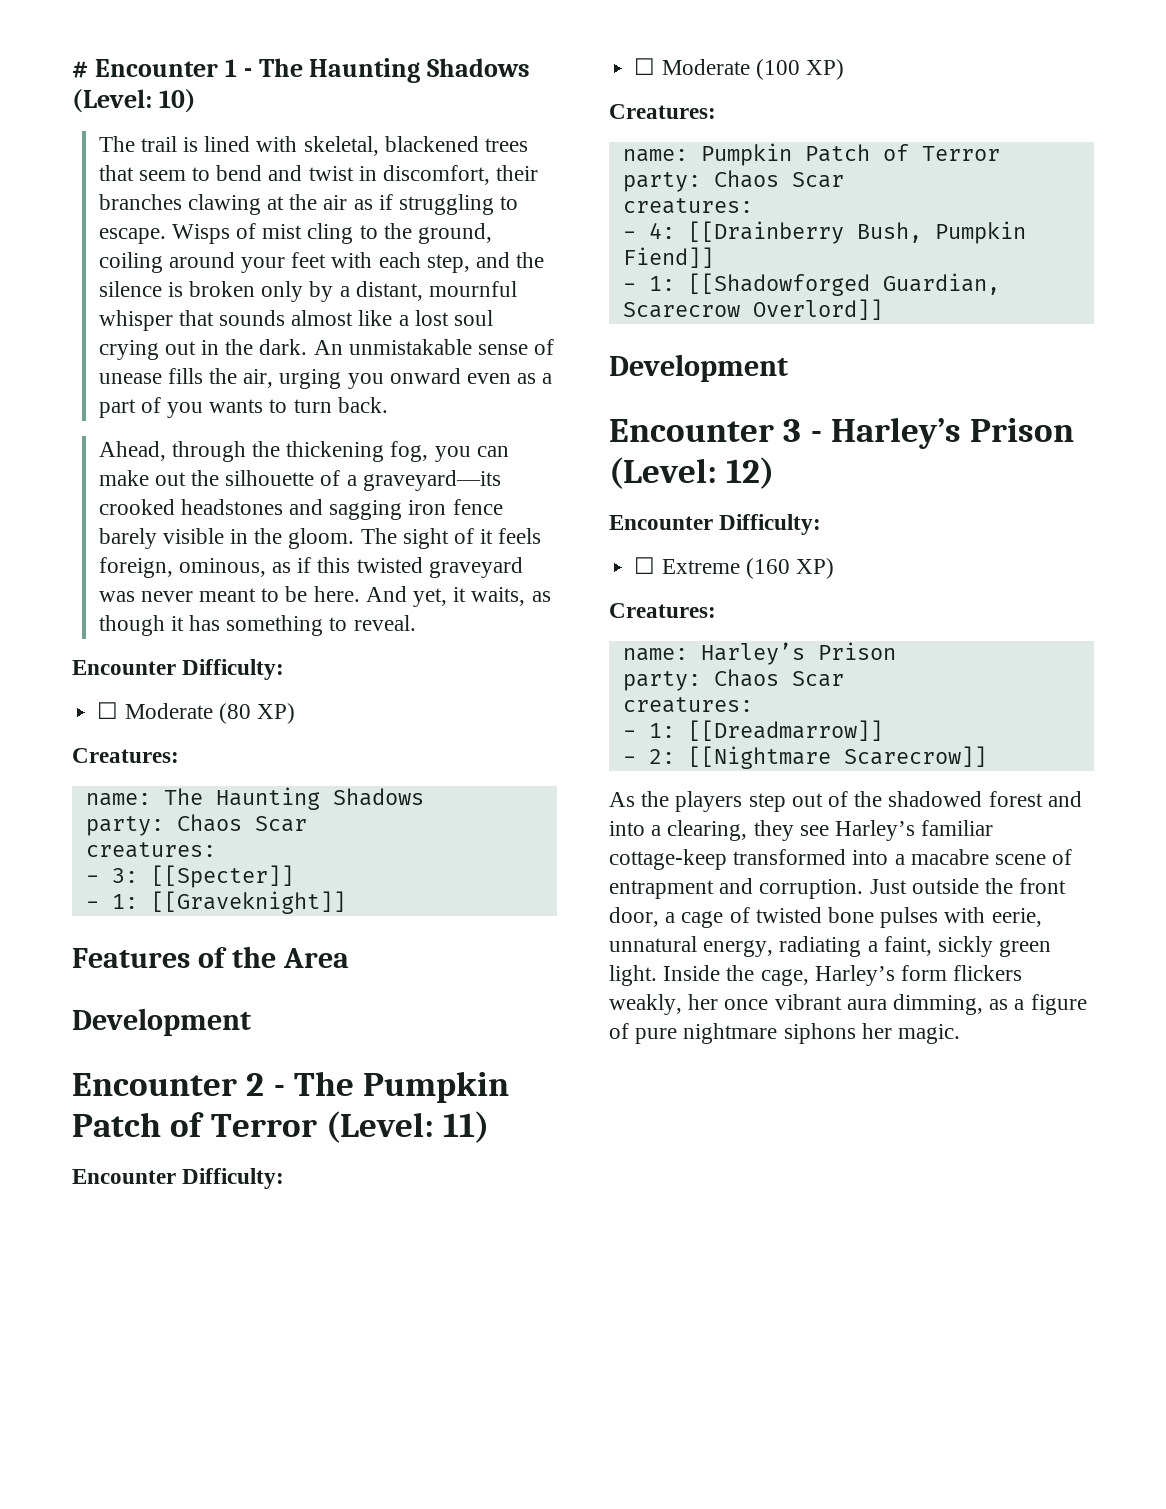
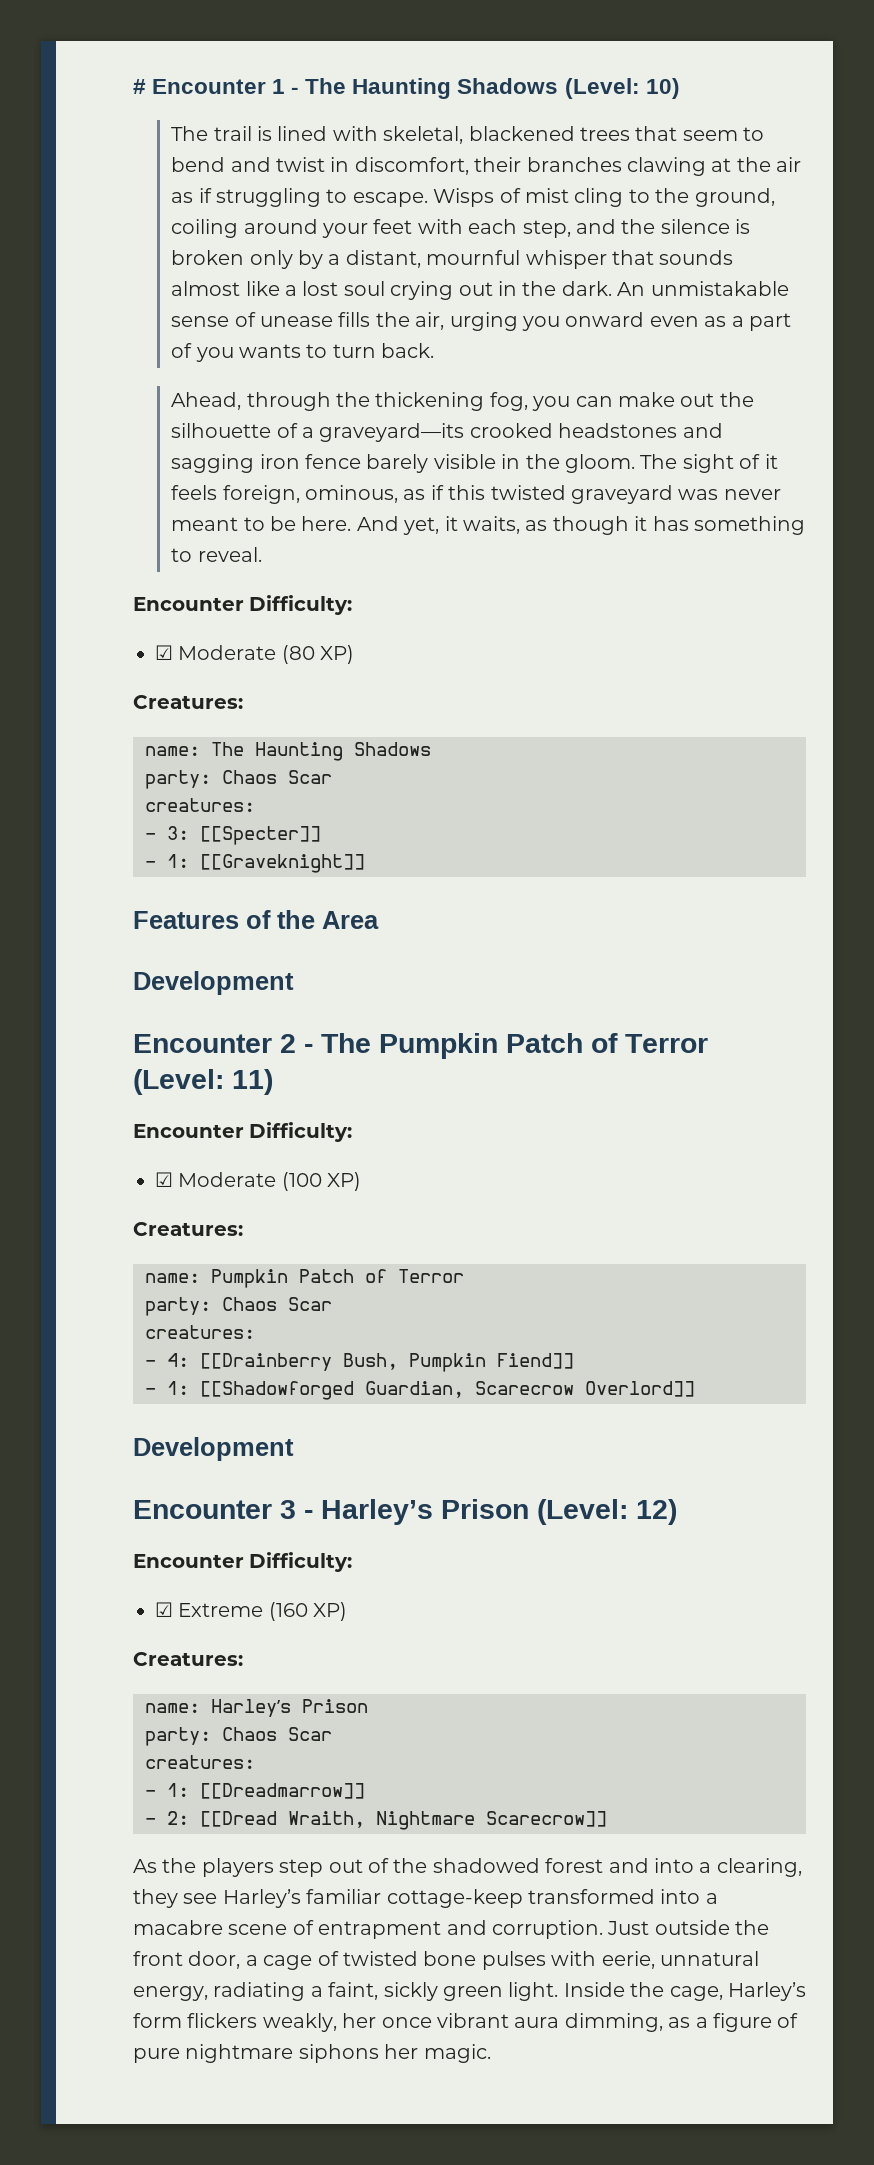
- ☐ Moderate (80 XP)
+ ☑ Moderate (80 XP)
- ☐ Moderate (100 XP)
+ ☑ Moderate (100 XP)
- ☐ Extreme (160 XP)
+ ☑ Extreme (160 XP)
- - 2: [[Nightmare Scarecrow]]
+ - 2: [[Dread Wraith, Nightmare Scarecrow]]

